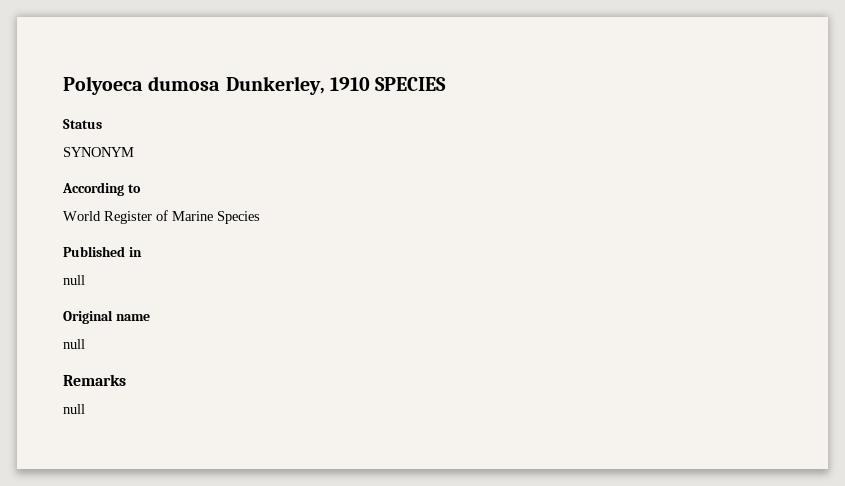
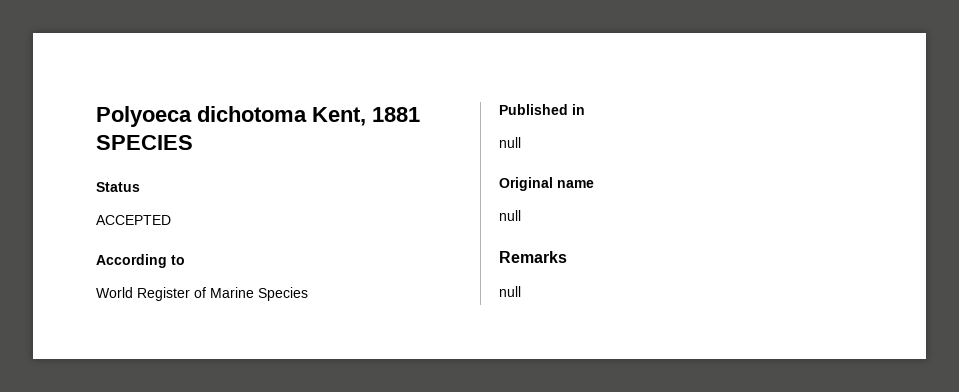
- Polyoeca dumosa Dunkerley, 1910 SPECIES
+ Polyoeca dichotoma Kent, 1881 SPECIES
- SYNONYM
+ ACCEPTED

